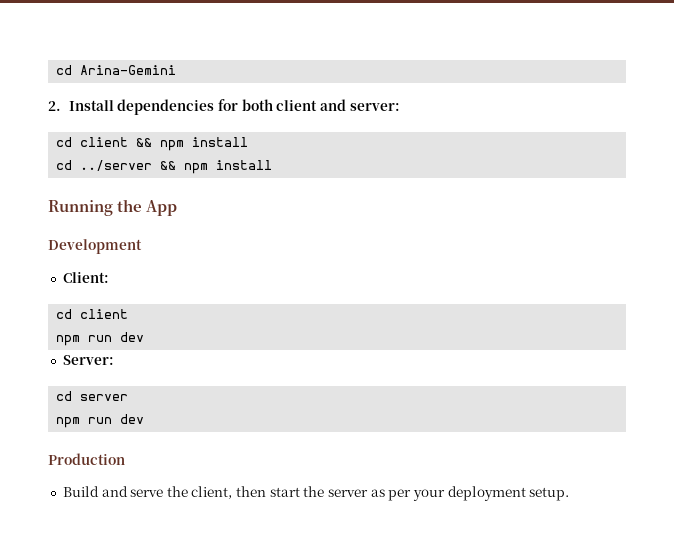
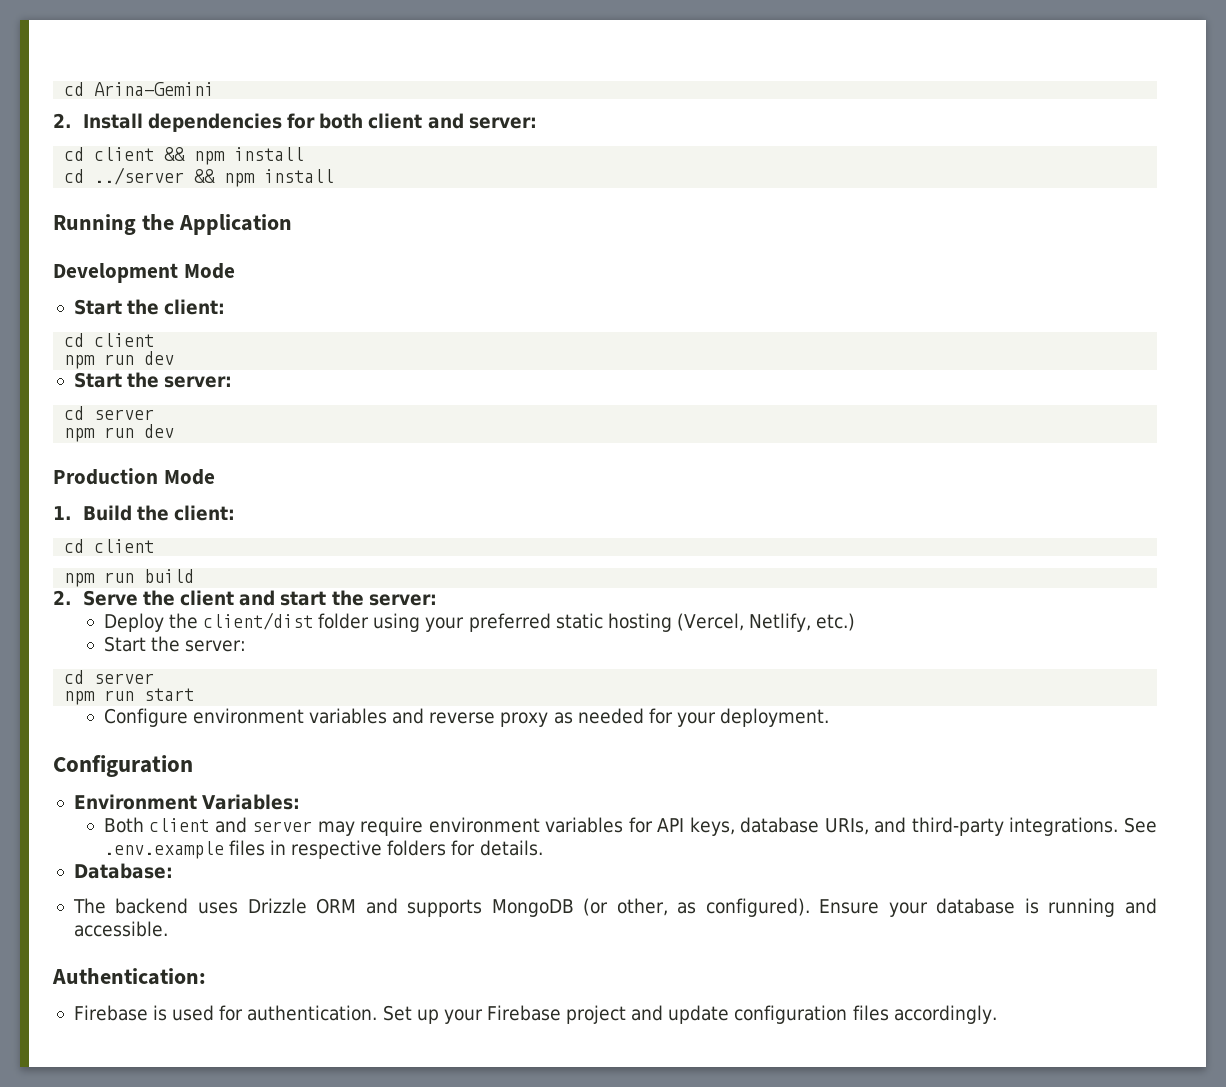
- Running the App
+ Running the Application
- Development
- Client:
+ Development Mode
+ Start the client:
  cd client
  npm run dev
- Server:
+ Start the server:
- Production
- Build and serve the client, then start the server as per your deployment setup.
+ Production Mode
+ 1. Build the client:
+ cd client
+ npm run build
+ 2. Serve the client and start the server:
+ Deploy the client/dist folder using your preferred static hosting (Vercel, Netlify, etc.)
+ Start the server:
+ cd server
+ npm run start
+ Configure environment variables and reverse proxy as needed for your deployment.
+ Configuration
+ Environment Variables:
+ Both client and server may require environment variables for API keys, database URIs, and third-party integrations. See .env.example files in respective folders for details.
+ Database:
+ The backend uses Drizzle ORM and supports MongoDB (or other, as configured). Ensure your database is running and accessible.
+ Authentication:
+ Firebase is used for authentication. Set up your Firebase project and update configuration files accordingly.

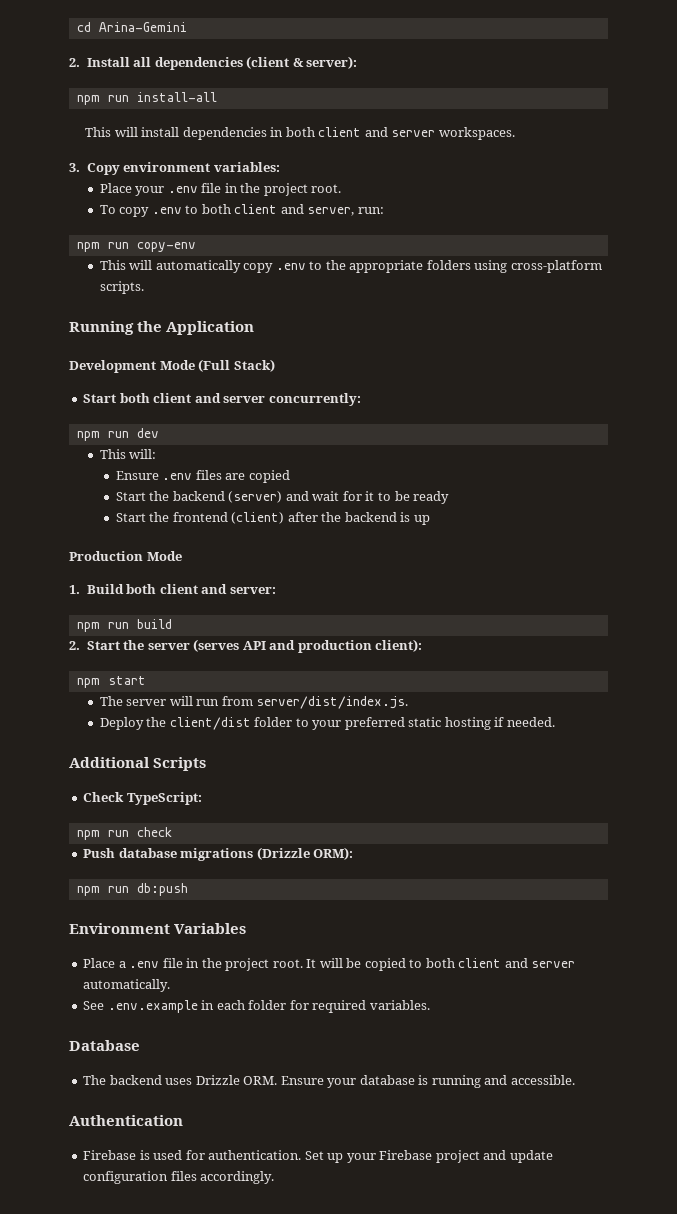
- 2. Install dependencies for both client and server:
- cd client && npm install
- cd ../server && npm install
+ 2. Install all dependencies (client & server):
+ npm run install-all
+ This will install dependencies in both client and server workspaces.
+ 3. Copy environment variables:
+ Place your .env file in the project root.
+ To copy .env to both client and server, run:
+ npm run copy-env
+ This will automatically copy .env to the appropriate folders using cross-platform scripts.
- Development Mode
- Start the client:
- cd client
+ Development Mode (Full Stack)
+ Start both client and server concurrently:
  npm run dev
- Start the server:
- cd server
- npm run dev
+ This will:
+ Ensure .env files are copied
+ Start the backend (server) and wait for it to be ready
+ Start the frontend (client) after the backend is up
- 1. Build the client:
- cd client
+ 1. Build both client and server:
- 2. Serve the client and start the server:
+ 2. Start the server (serves API and production client):
+ npm start
+ The server will run from server/dist/index.js.
- Deploy the client/dist folder using your preferred static hosting (Vercel, Netlify, etc.)
- Start the server:
- cd server
- npm run start
- Configure environment variables and reverse proxy as needed for your deployment.
- Configuration
- Environment Variables:
- Both client and server may require environment variables for API keys, database URIs, and third-party integrations. See .env.example files in respective folders for details.
- Database:
- The backend uses Drizzle ORM and supports MongoDB (or other, as configured). Ensure your database is running and accessible.
+ Deploy the client/dist folder to your preferred static hosting if needed.
+ Additional Scripts
+ Check TypeScript:
+ npm run check
+ Push database migrations (Drizzle ORM):
+ npm run db:push
+ Environment Variables
+ Place a .env file in the project root. It will be copied to both client and server automatically.
+ See .env.example in each folder for required variables.
+ Database
+ The backend uses Drizzle ORM. Ensure your database is running and accessible.
- Authentication:
+ Authentication

